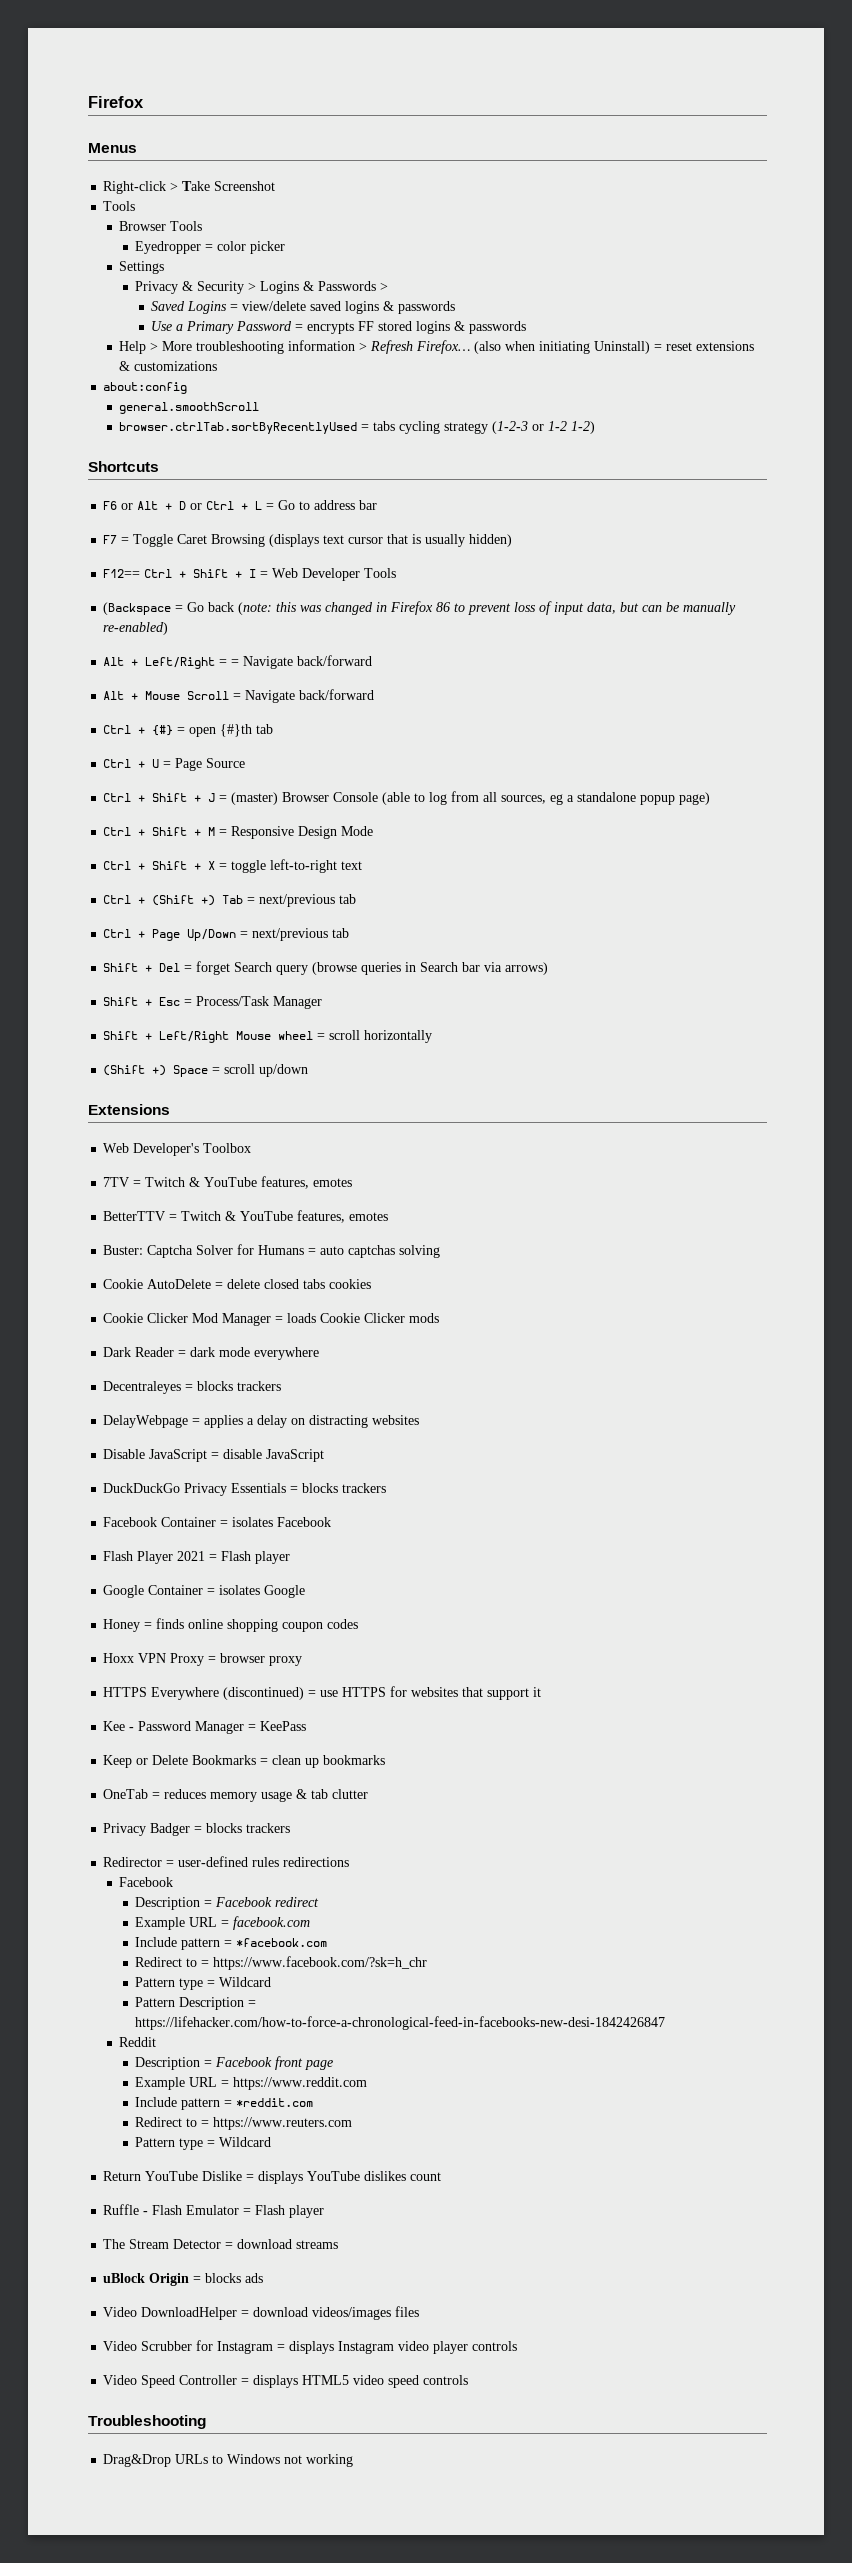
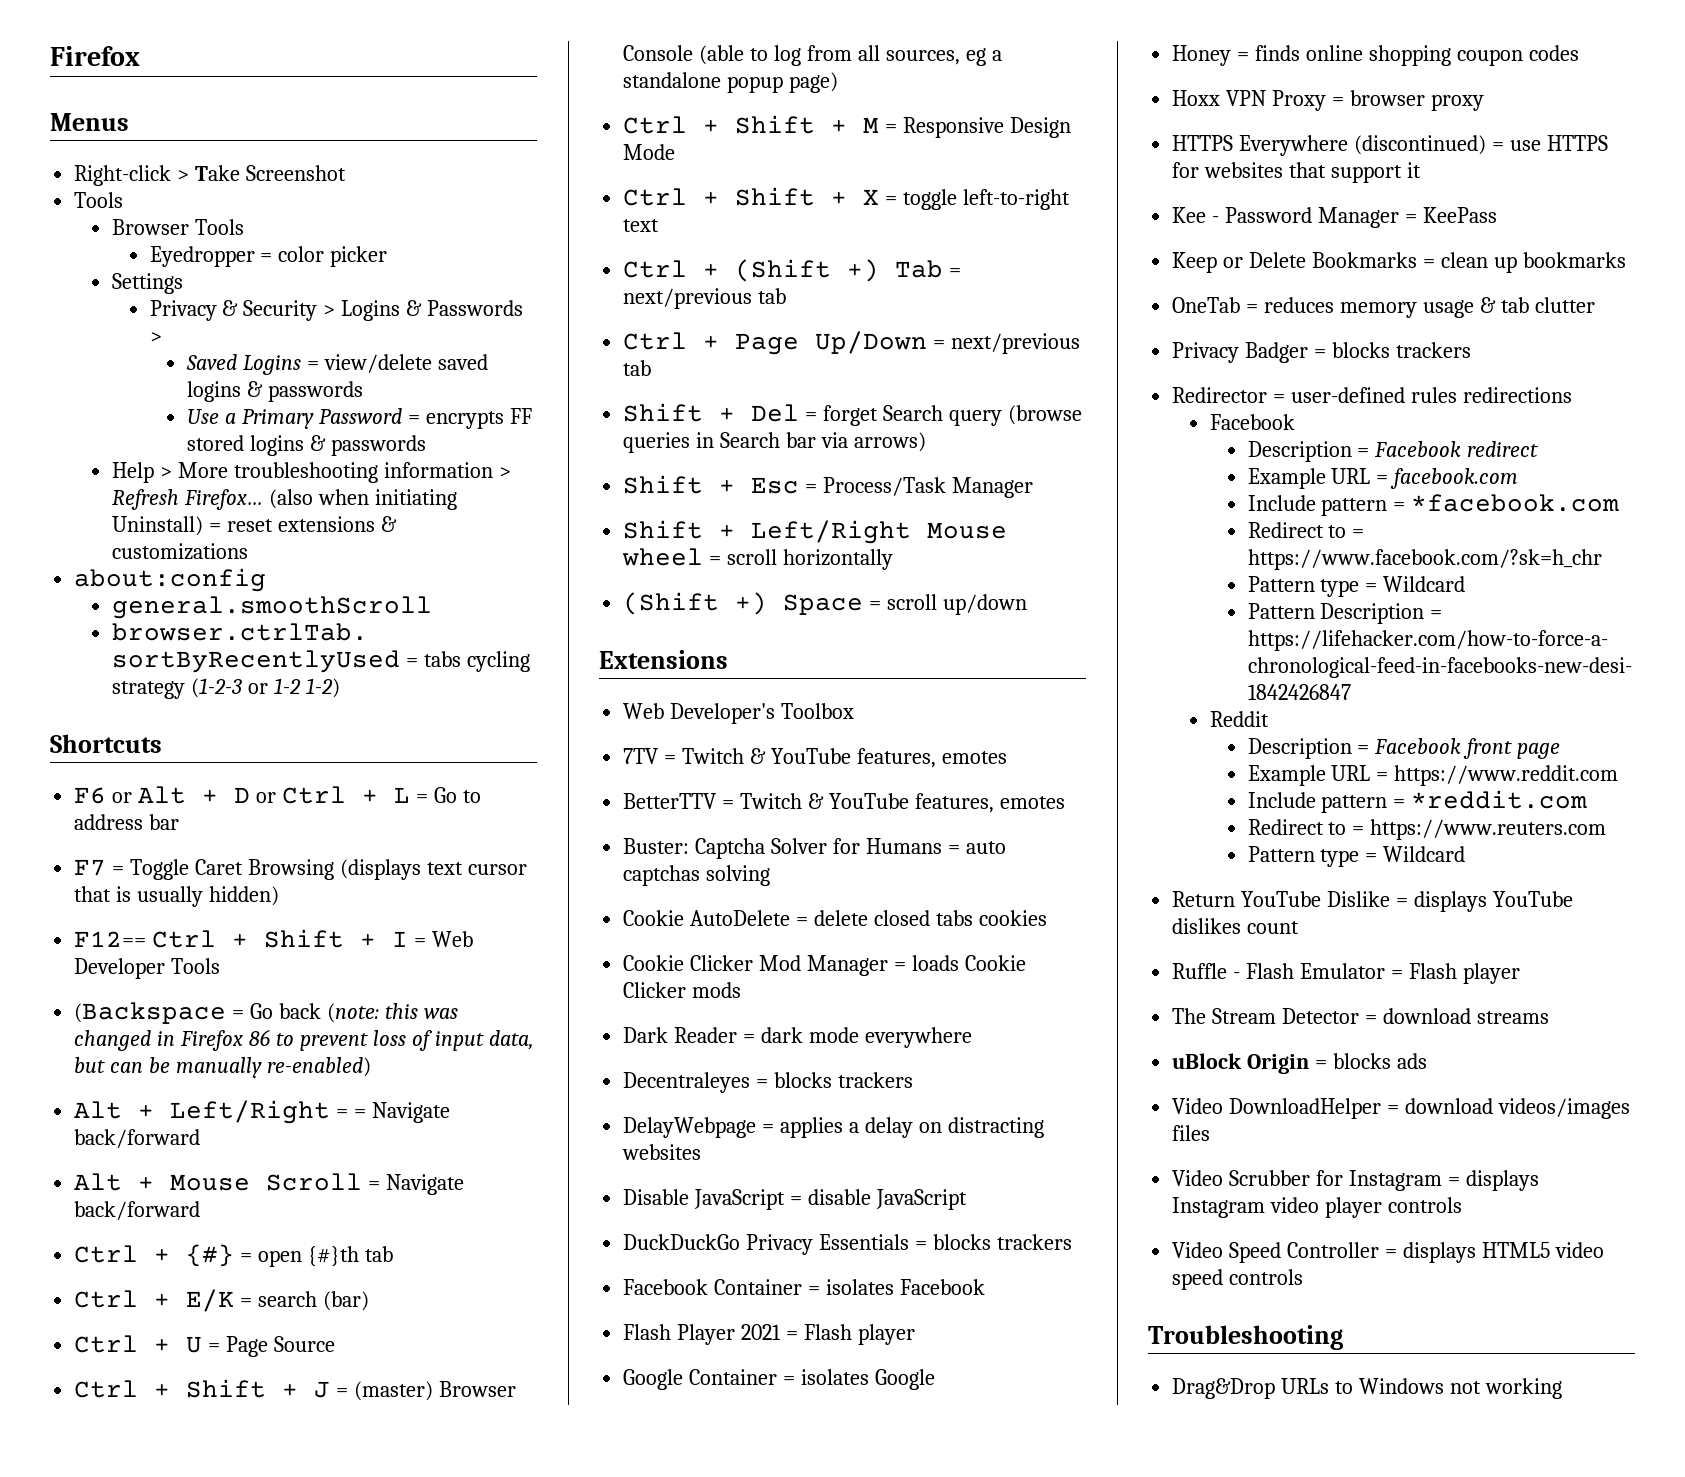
+ Ctrl + E/K = search (bar)

